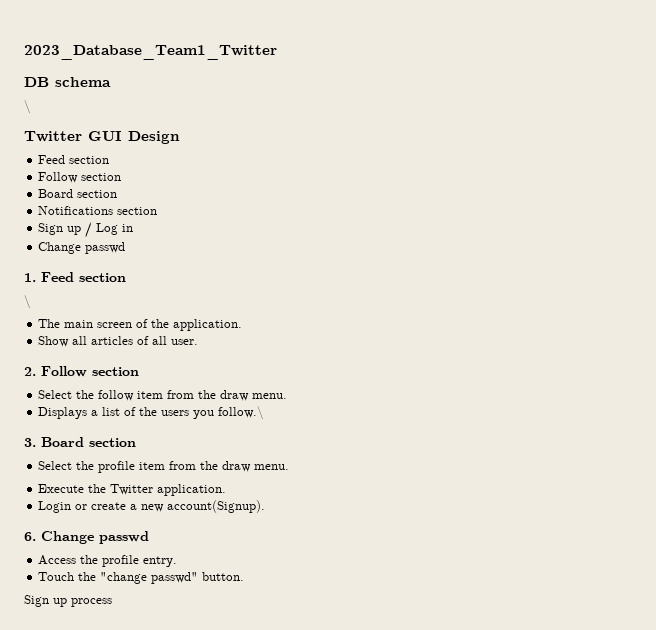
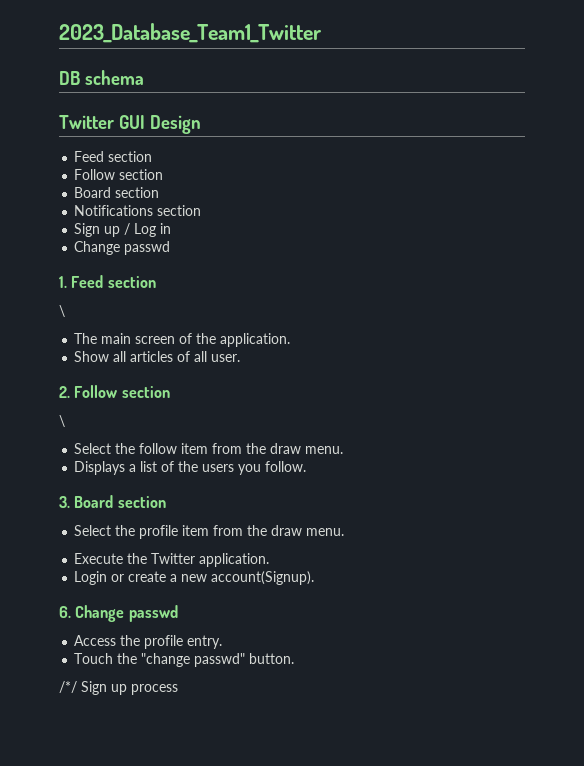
  DB schema
- \
  2. Follow section
+ \
- Displays a list of the users you follow.\
+ Displays a list of the users you follow.
- Sign up process
+ /*/ Sign up process

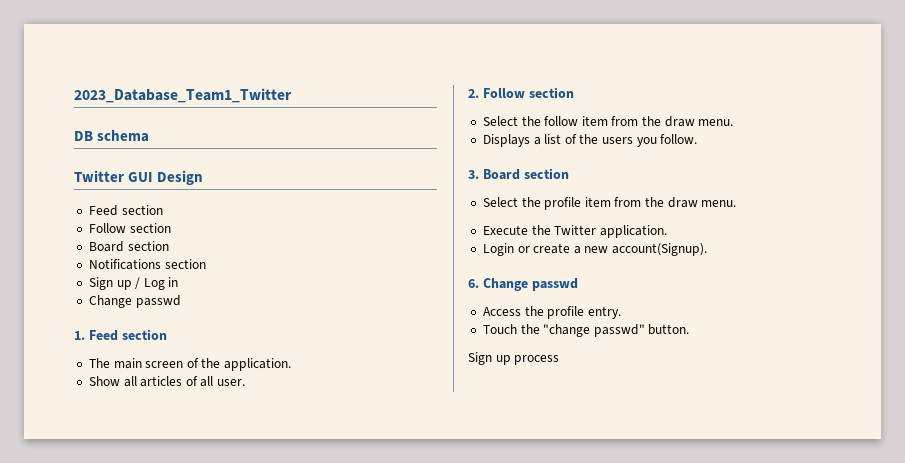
  1. Feed section
- \
  2. Follow section
- \
- /*/ Sign up process
+ Sign up process

